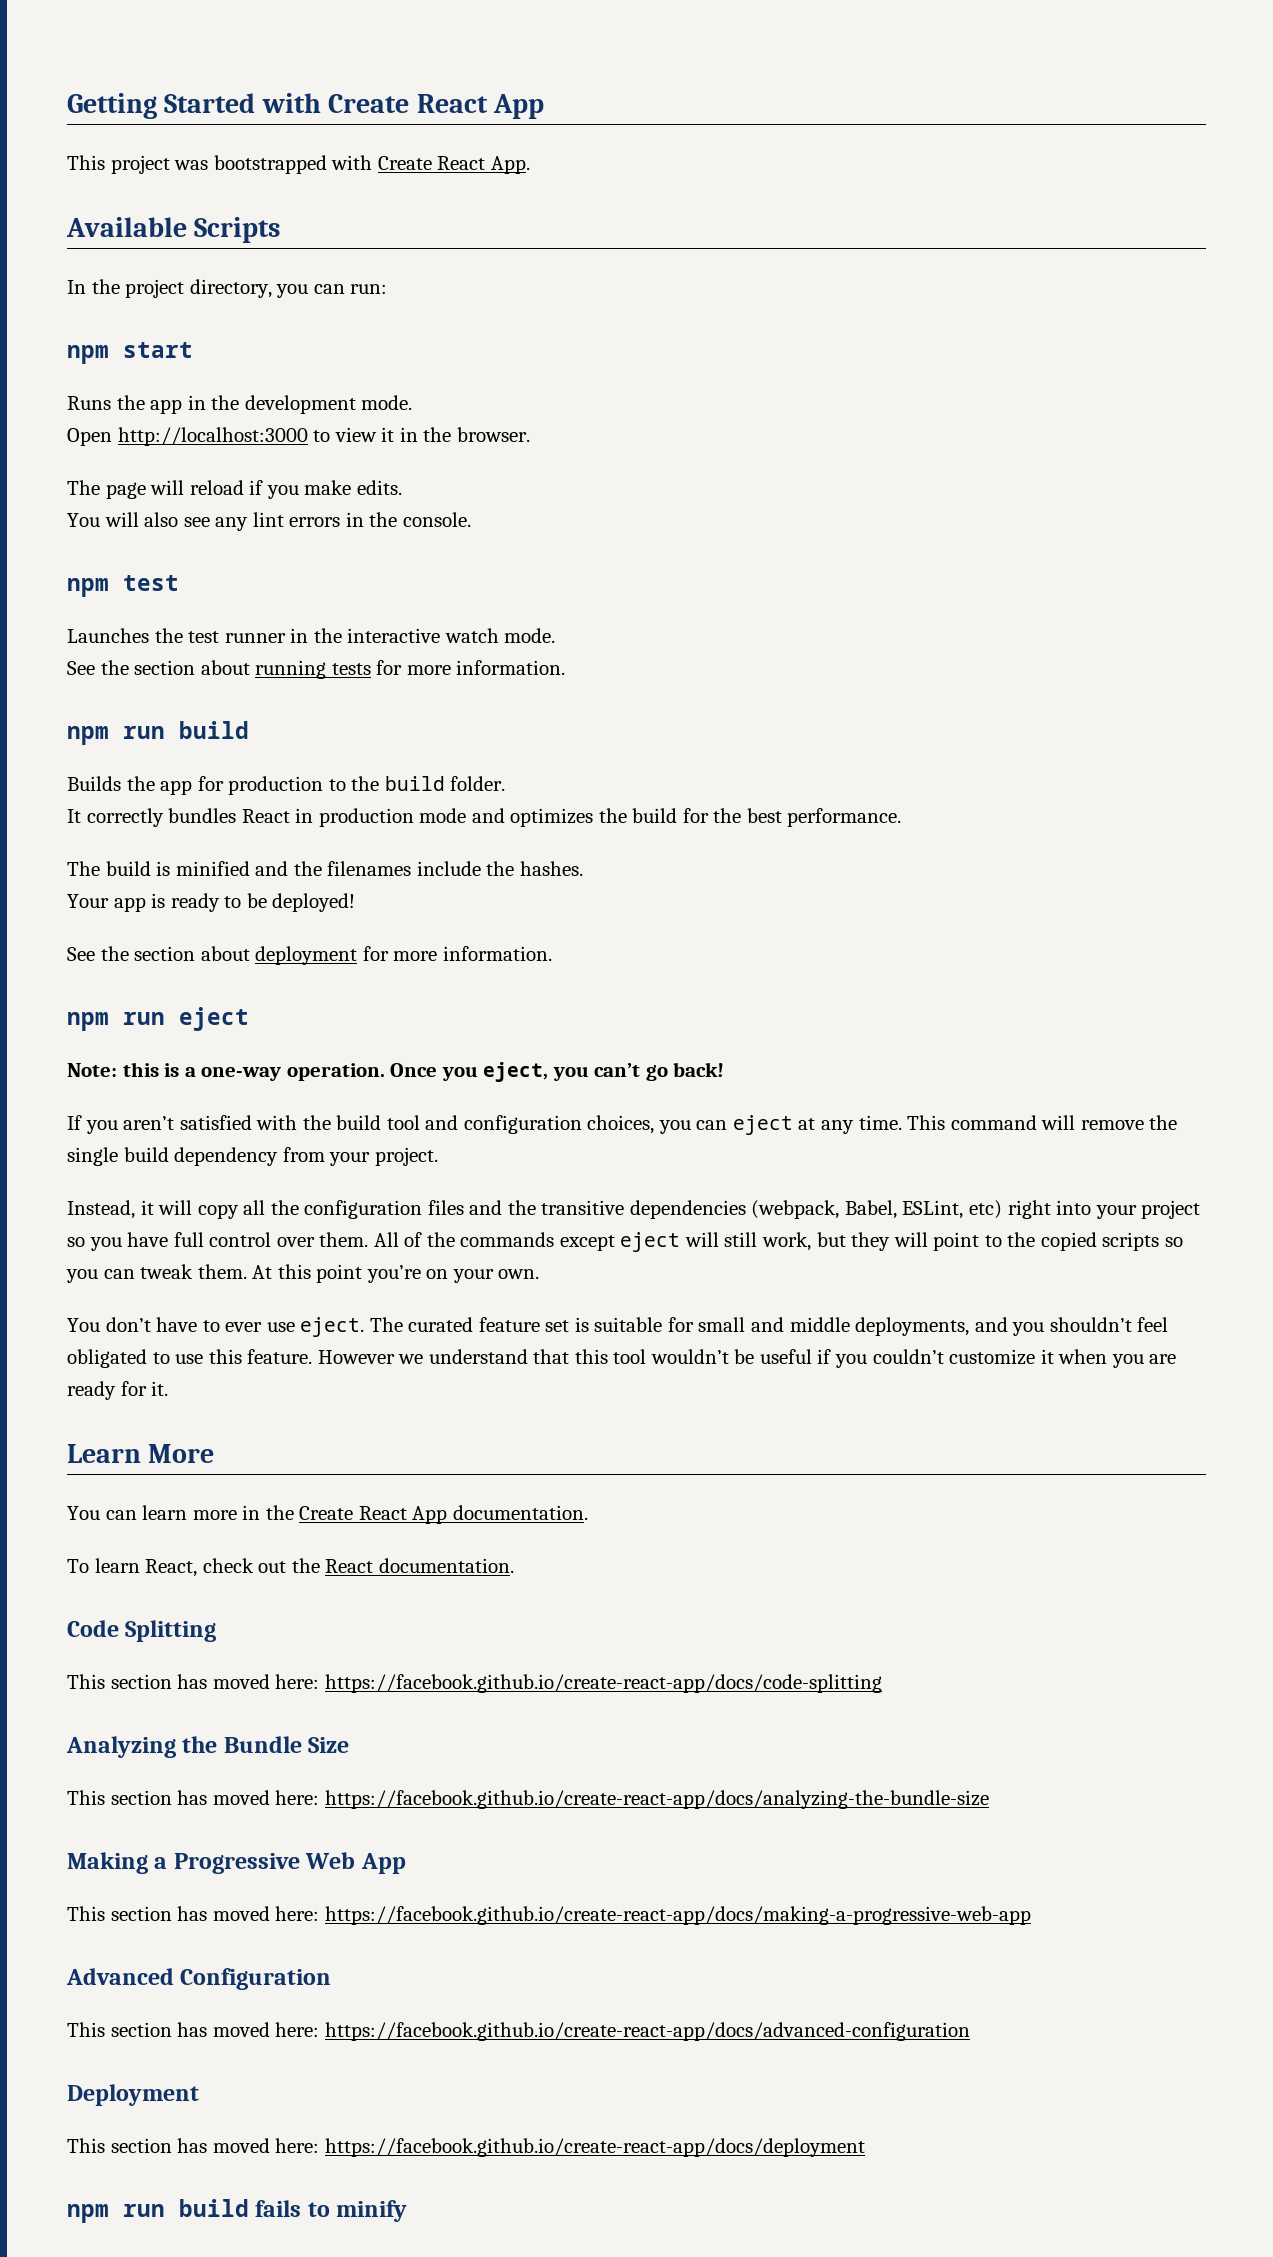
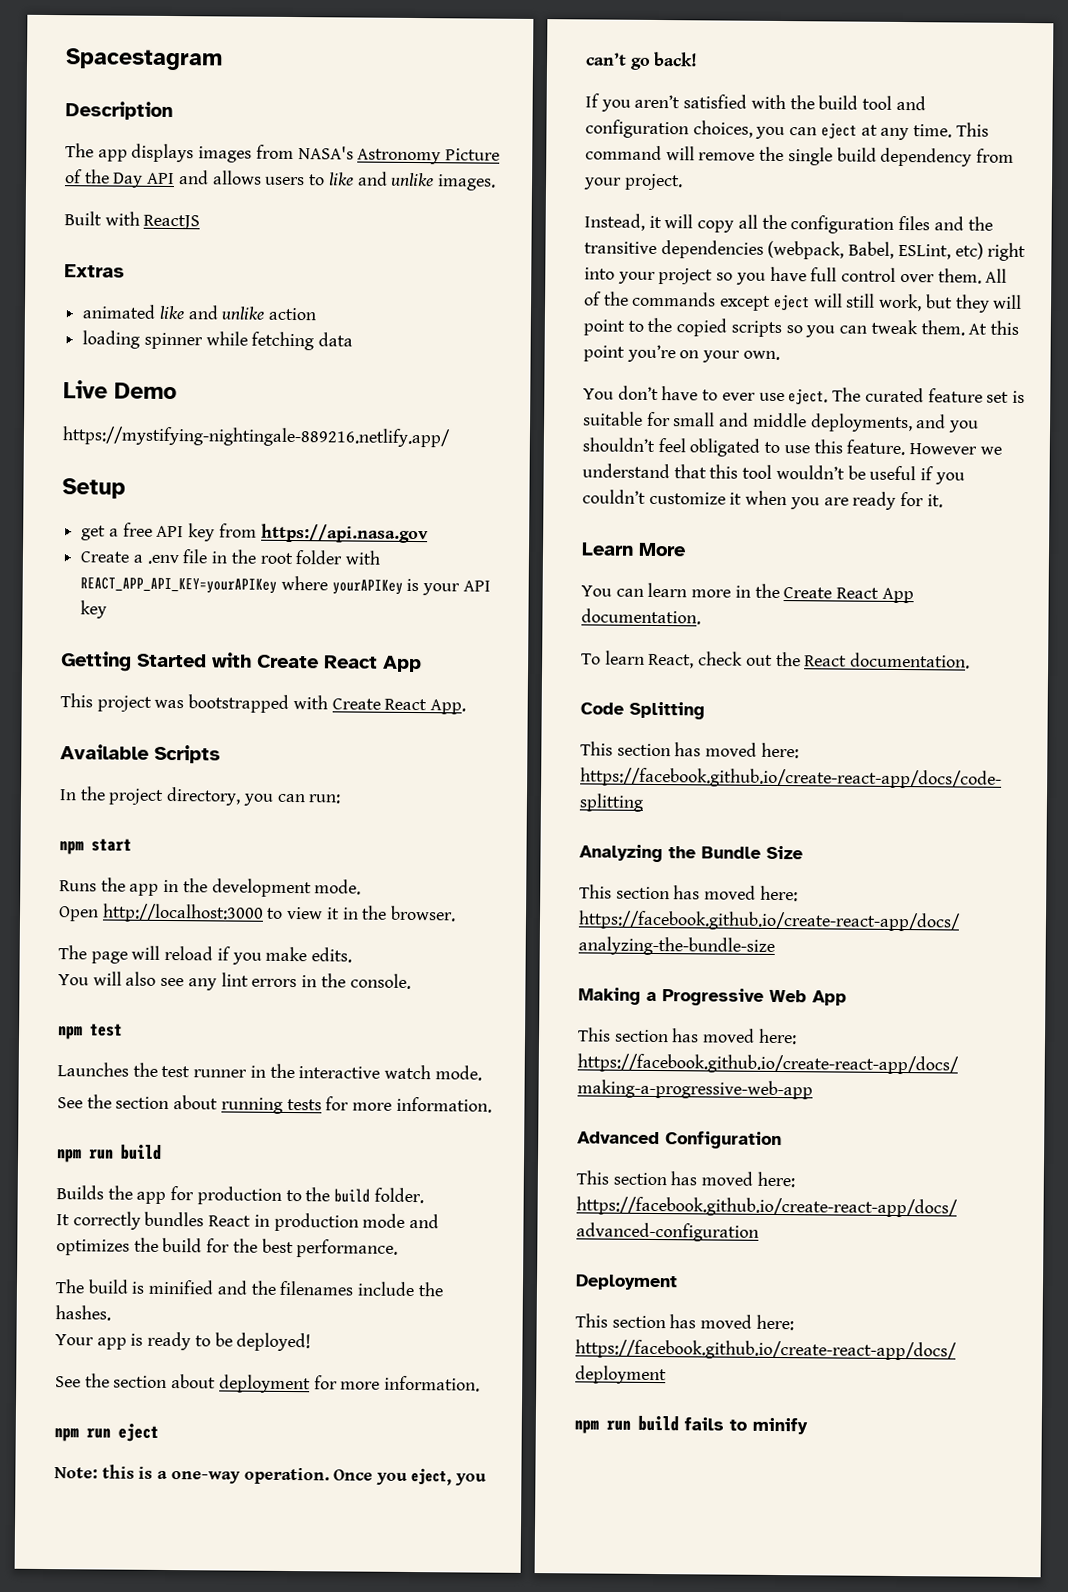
+ Spacestagram
+ Description
+ The app displays images from NASA's Astronomy Picture of the Day API and allows users to like and unlike images.
+ Built with ReactJS
+ Extras
+ animated like and unlike action
+ loading spinner while fetching data
+ Live Demo
+ https://mystifying-nightingale-889216.netlify.app/
+ Setup
+ get a free API key from https://api.nasa.gov
+ Create a .env file in the root folder with REACT_APP_API_KEY=yourAPIKey where yourAPIKey is your API key

